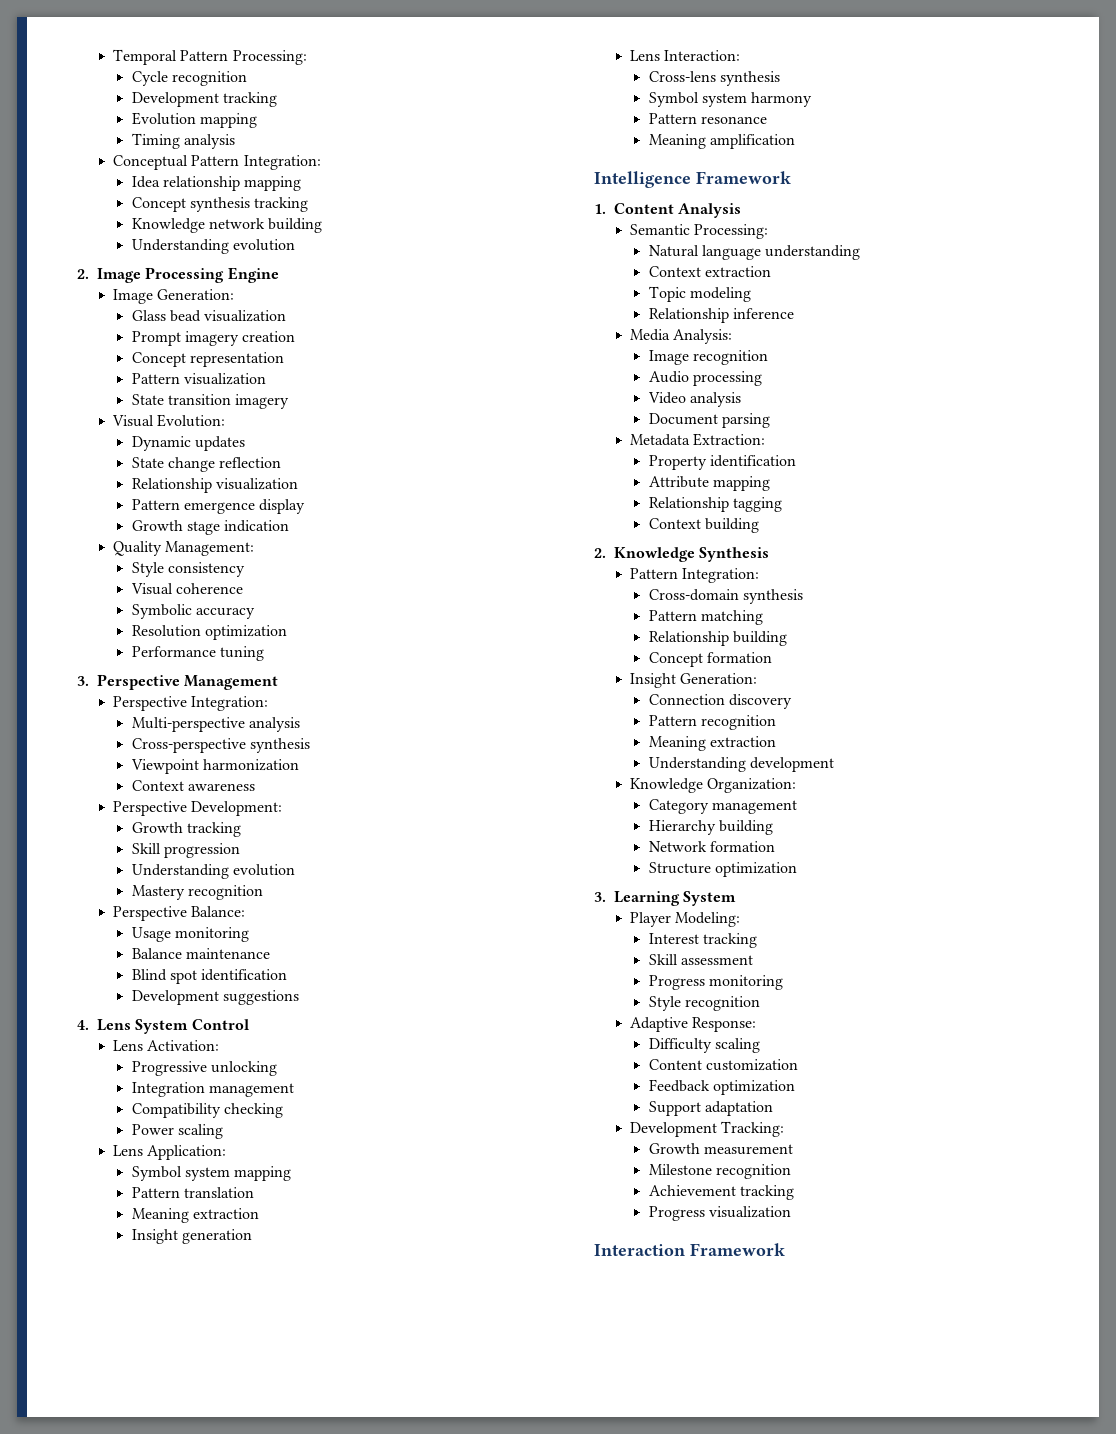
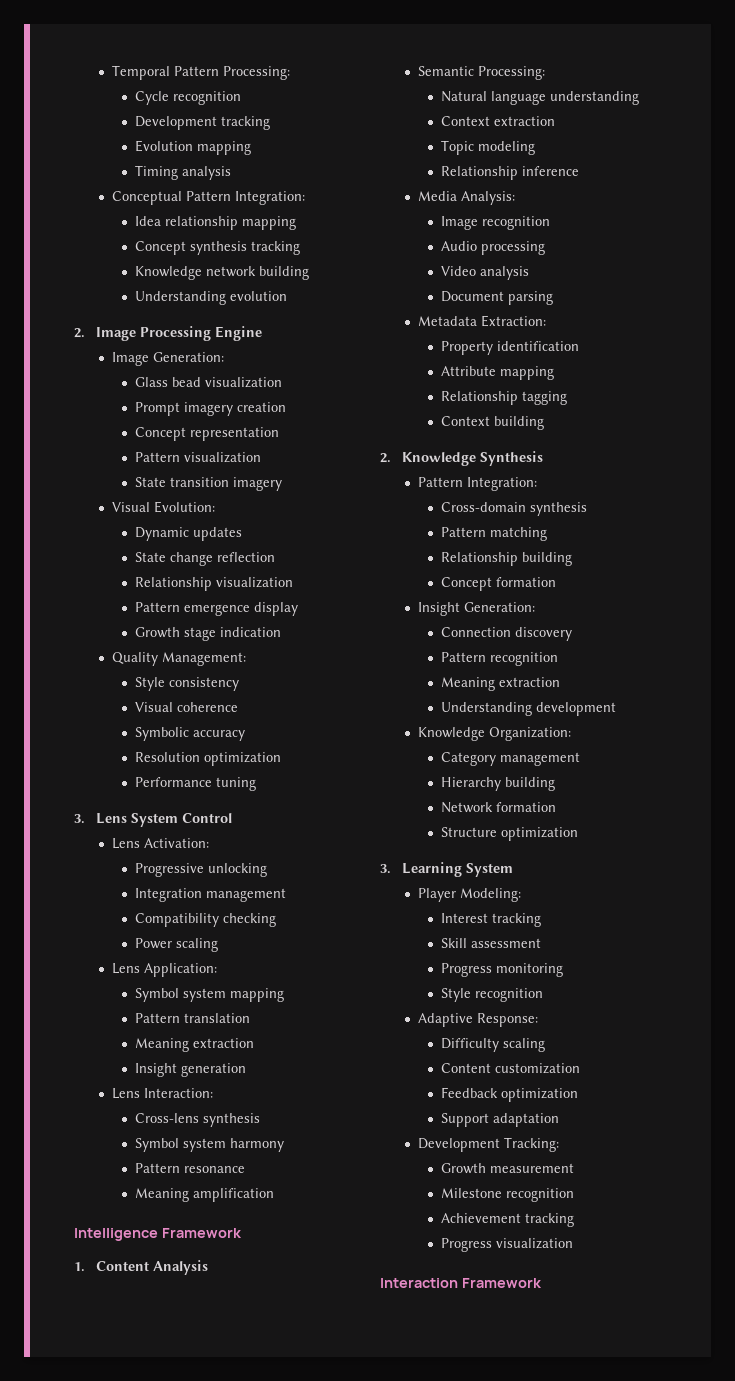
- 3. Perspective Management
- Perspective Integration:
- Multi-perspective analysis
- Cross-perspective synthesis
- Viewpoint harmonization
- Context awareness
- Perspective Development:
- Growth tracking
- Skill progression
- Understanding evolution
- Mastery recognition
- Perspective Balance:
- Usage monitoring
- Balance maintenance
- Blind spot identification
- Development suggestions
- 4. Lens System Control
+ 3. Lens System Control

